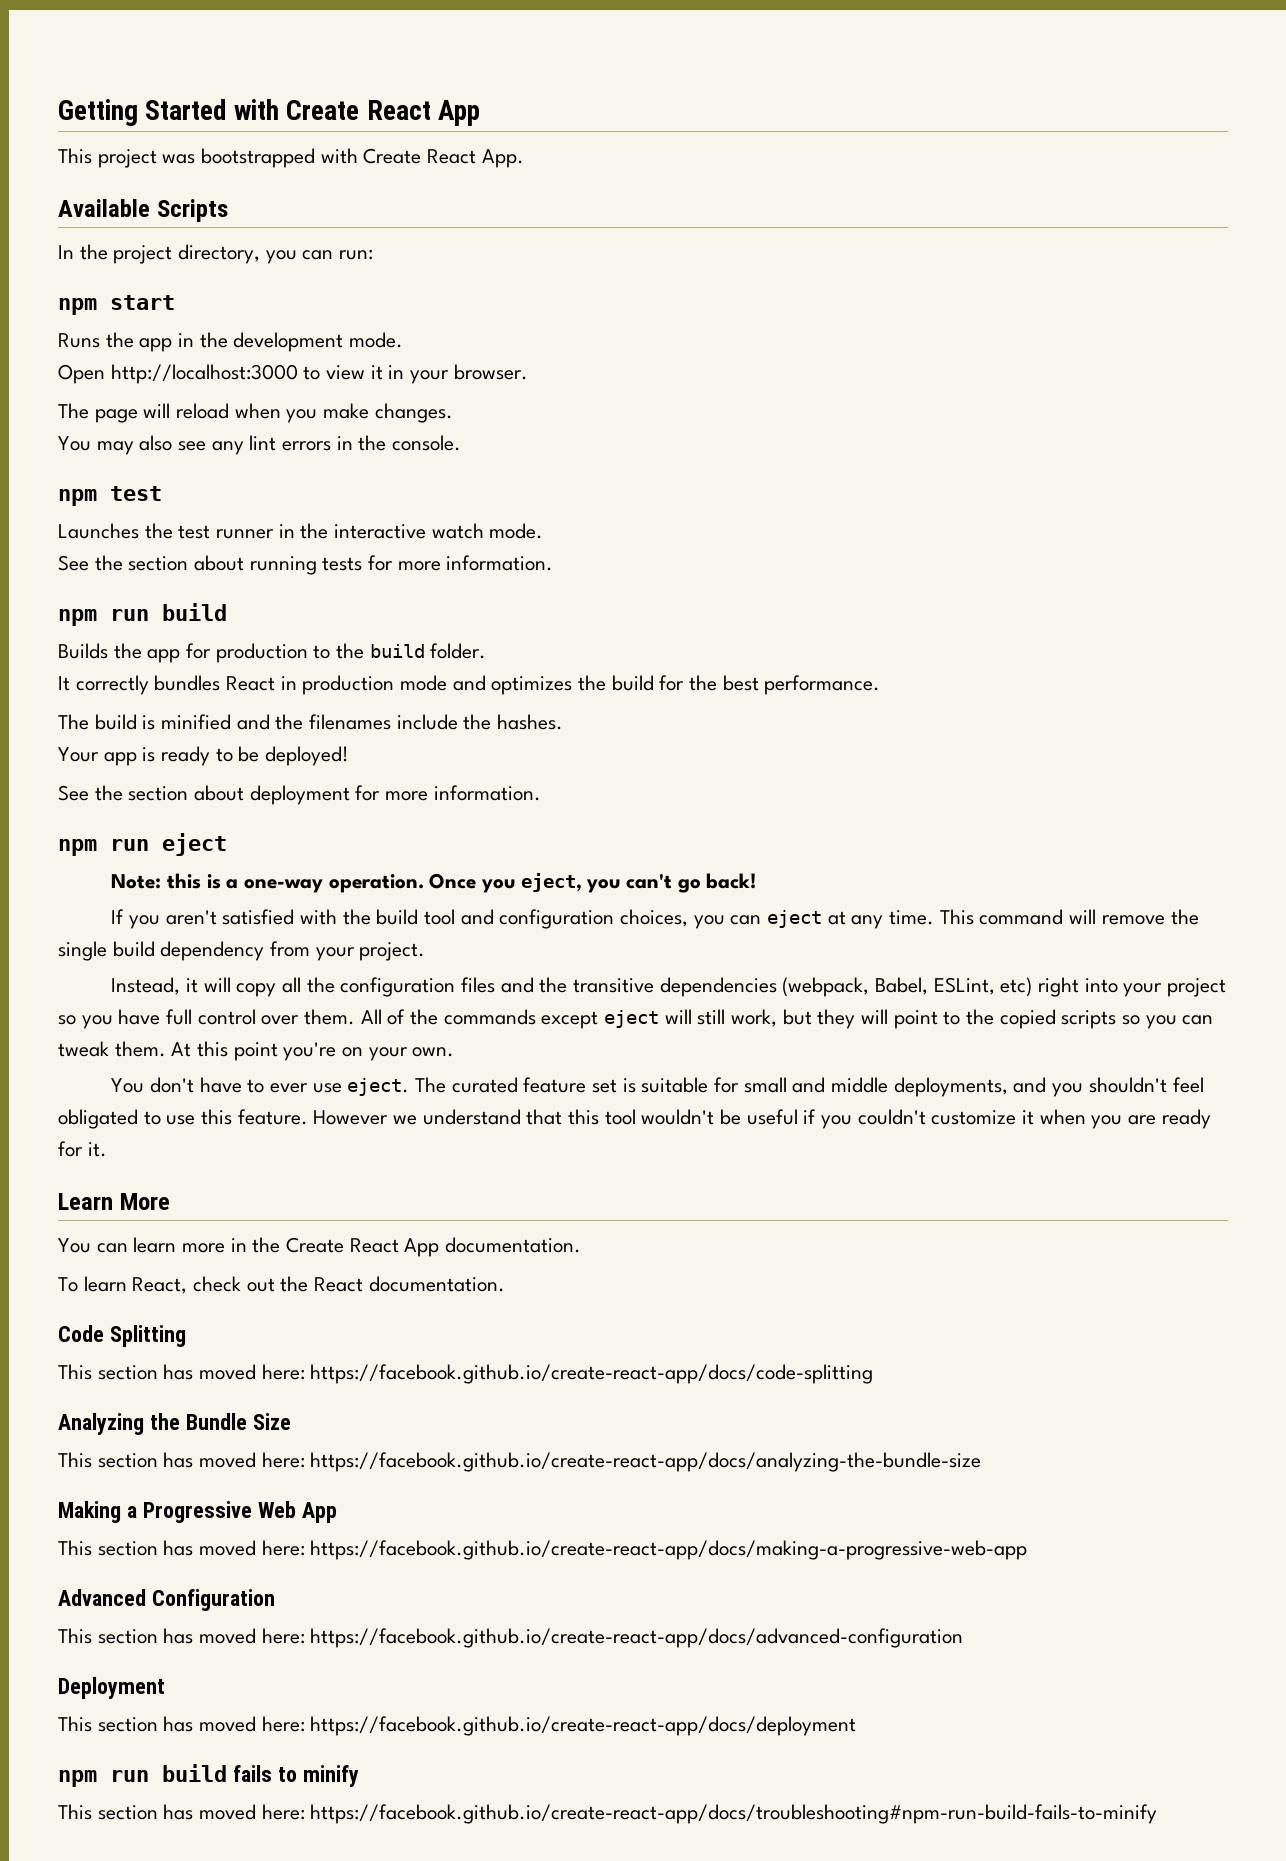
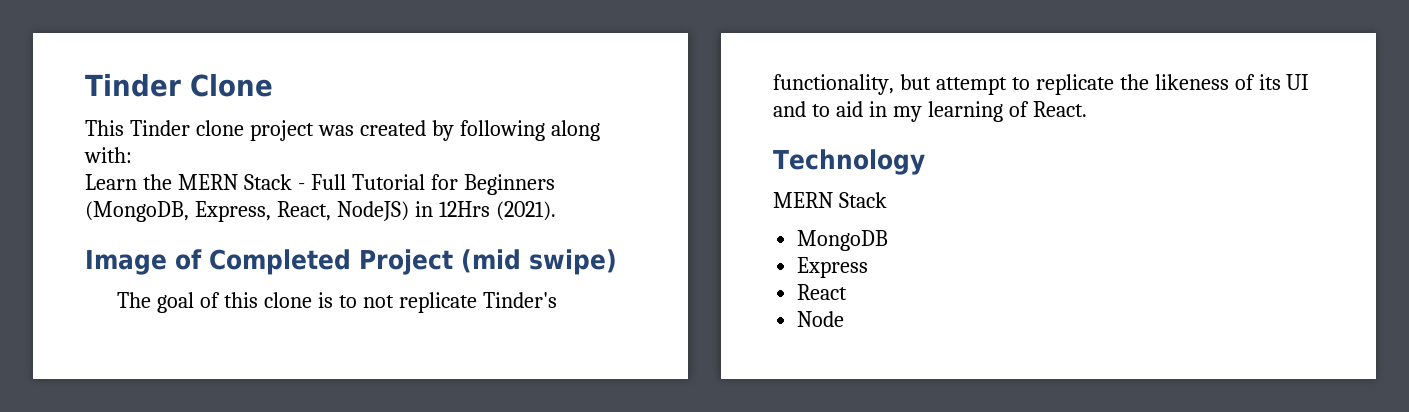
- Getting Started with Create React App
- This project was bootstrapped with Create React App.
- Available Scripts
- In the project directory, you can run:
- npm start
- Runs the app in the development mode.
- Open http://localhost:3000 to view it in your browser.
- The page will reload when you make changes.
- You may also see any lint errors in the console.
- npm test
- Launches the test runner in the interactive watch mode.
- See the section about running tests for more information.
- npm run build
- Builds the app for production to the build folder.
- It correctly bundles React in production mode and optimizes the build for the best performance.
- The build is minified and the filenames include the hashes.
- Your app is ready to be deployed!
- See the section about deployment for more information.
- npm run eject
- Note: this is a one-way operation. Once you eject, you can't go back!
- If you aren't satisfied with the build tool and configuration choices, you can eject at any time. This command will remove the single build dependency from your project.
- Instead, it will copy all the configuration files and the transitive dependencies (webpack, Babel, ESLint, etc) right into your project so you have full control over them. All of the commands except eject will still work, but they will point to the copied scripts so you can tweak them. At this point you're on your own.
- You don't have to ever use eject. The curated feature set is suitable for small and middle deployments, and you shouldn't feel obligated to use this feature. However we understand that this tool wouldn't be useful if you couldn't customize it when you are ready for it.
- Learn More
- You can learn more in the Create React App documentation.
- To learn React, check out the React documentation.
- Code Splitting
- This section has moved here: https://facebook.github.io/create-react-app/docs/code-splitting
- Analyzing the Bundle Size
- This section has moved here: https://facebook.github.io/create-react-app/docs/analyzing-the-bundle-size
- Making a Progressive Web App
- This section has moved here: https://facebook.github.io/create-react-app/docs/making-a-progressive-web-app
- Advanced Configuration
- This section has moved here: https://facebook.github.io/create-react-app/docs/advanced-configuration
- Deployment
- This section has moved here: https://facebook.github.io/create-react-app/docs/deployment
- npm run build fails to minify
- This section has moved here: https://facebook.github.io/create-react-app/docs/troubleshooting#npm-run-build-fails-to-minify
+ Tinder Clone
+ This Tinder clone project was created by following along with:
+ Learn the MERN Stack - Full Tutorial for Beginners (MongoDB, Express, React, NodeJS) in 12Hrs (2021).
+ Image of Completed Project (mid swipe)
+ The goal of this clone is to not replicate Tinder's functionality, but attempt to replicate the likeness of its UI and to aid in my learning of React.
+ Technology
+ MERN Stack
+ MongoDB
+ Express
+ React
+ Node

